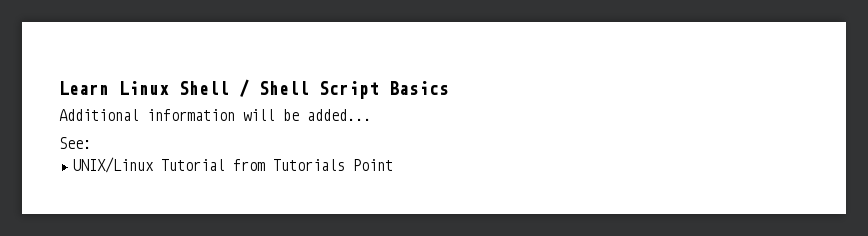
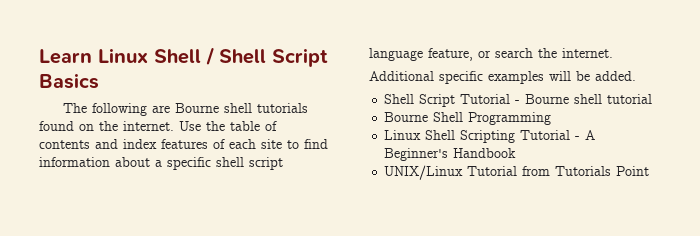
- Additional information will be added...
- See:
+ The following are Bourne shell tutorials found on the internet. Use the table of contents and index features of each site to find information about a specific shell script language feature, or search the internet.
+ Additional specific examples will be added.
+ Shell Script Tutorial - Bourne shell tutorial
+ Bourne Shell Programming
+ Linux Shell Scripting Tutorial - A Beginner's Handbook

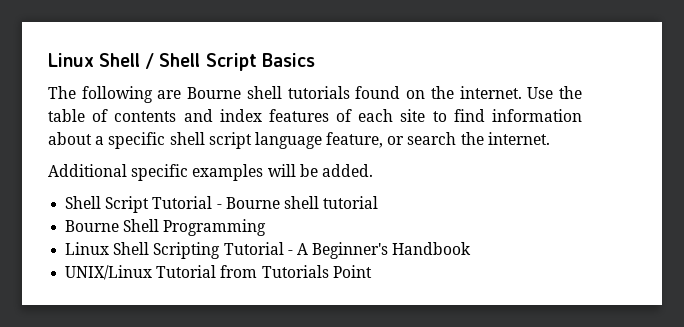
- Learn Linux Shell / Shell Script Basics
+ Linux Shell / Shell Script Basics

